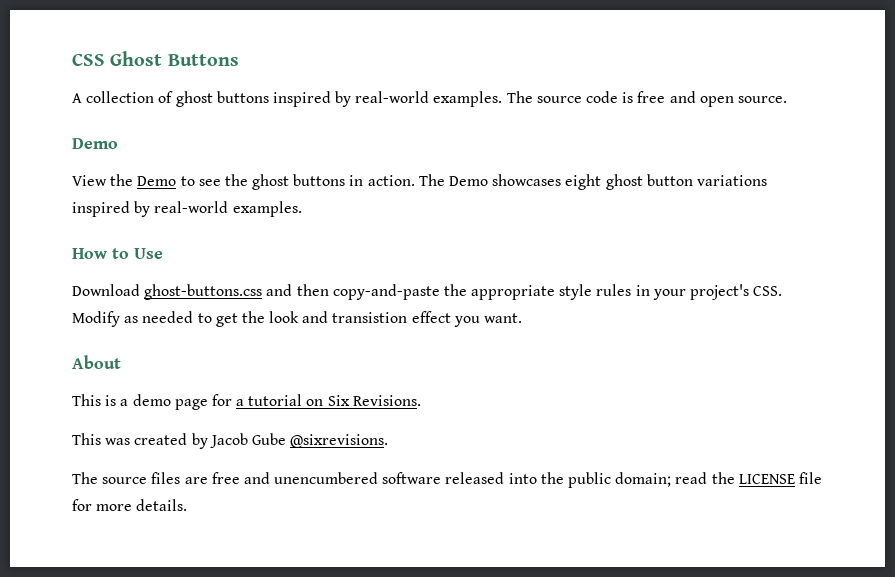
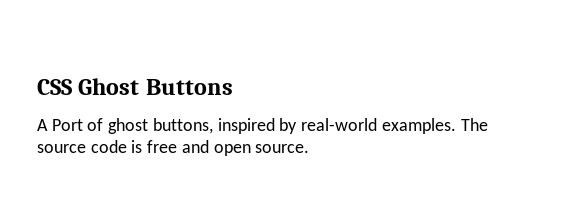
- A collection of ghost buttons inspired by real-world examples.
+ A Port of ghost buttons, inspired by real-world examples.
  The source code is free and open source.
- Demo
- View the Demo to see the ghost buttons in action. The Demo showcases eight ghost button variations inspired by real-world examples.
- How to Use
- Download ghost-buttons.css and then copy-and-paste the appropriate style rules in your project's CSS. Modify as needed to get the look and transistion effect you want.
- About
- This is a demo page for a tutorial on Six Revisions.
- This was created by Jacob Gube @sixrevisions.
- The source files are free and unencumbered software released into the public domain; read the LICENSE file for more details.

